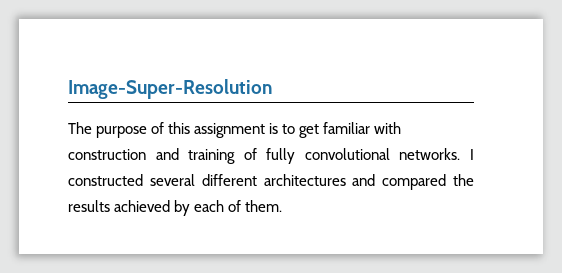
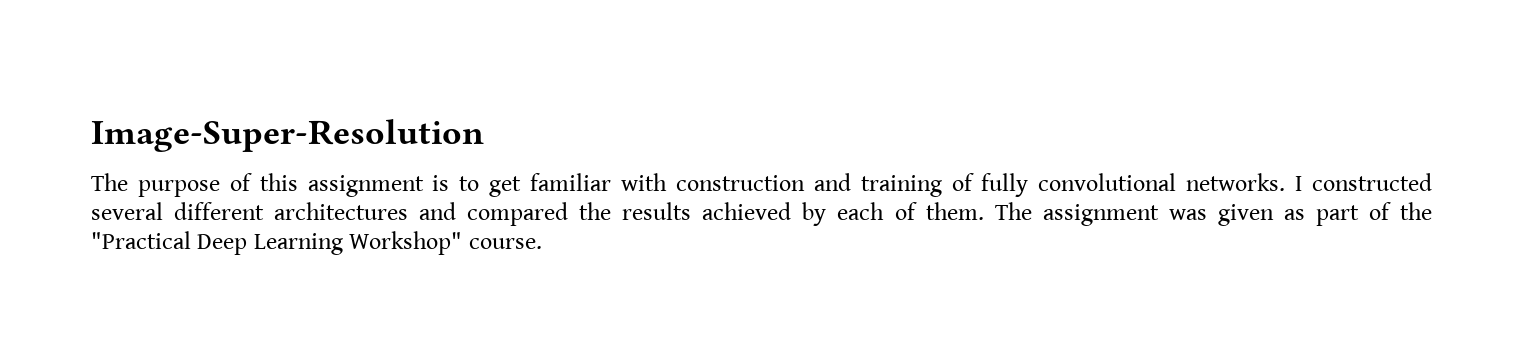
+ The assignment was given as part of the "Practical Deep Learning Workshop" course.

